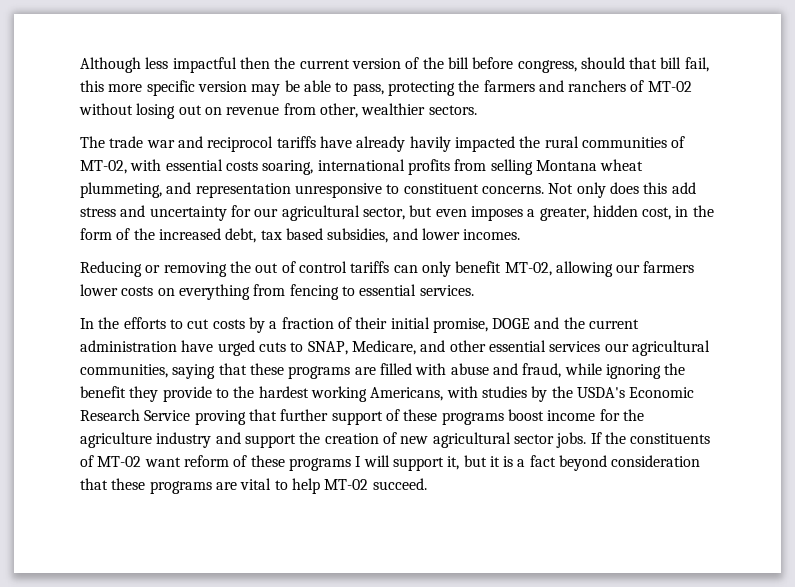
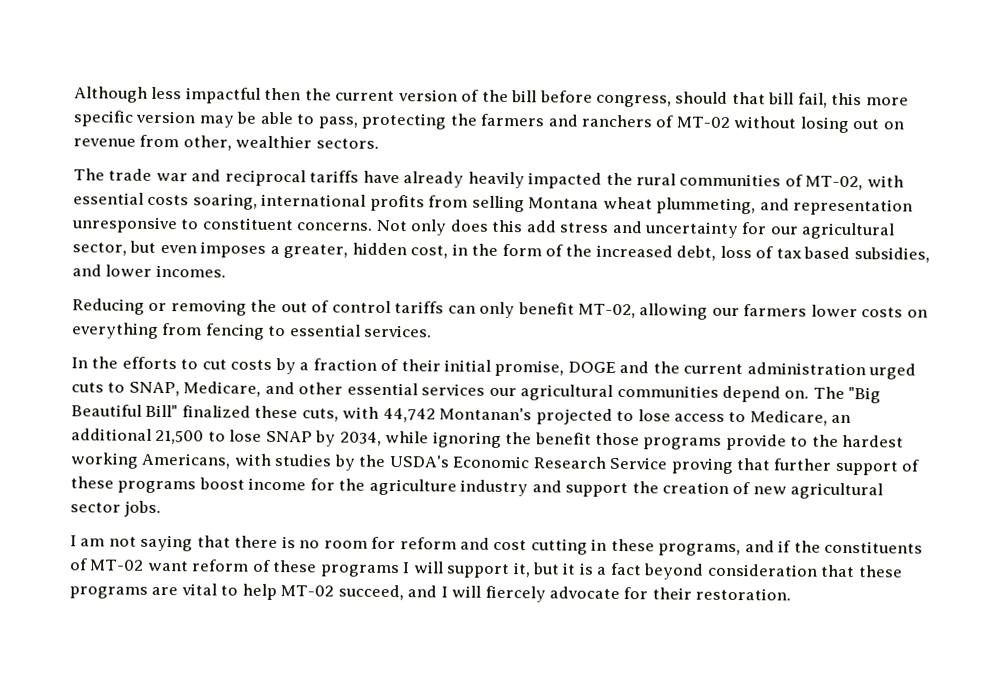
- The trade war and reciprocol tariffs have already havily impacted the rural communities of MT-02, with essential costs soaring, international profits from selling Montana wheat plummeting, and representation unresponsive to constituent concerns.
+ The trade war and reciprocal tariffs have already heavily impacted the rural communities of MT-02, with essential costs soaring, international profits from selling Montana wheat plummeting, and representation unresponsive to constituent concerns.
- Not only does this add stress and uncertainty for our agricultural sector, but even imposes a greater, hidden cost, in the form of the increased debt, tax based subsidies, and lower incomes.
+ Not only does this add stress and uncertainty for our agricultural sector, but even imposes a greater, hidden cost, in the form of the increased debt, loss of tax based subsidies, and lower incomes.
- In the efforts to cut costs by a fraction of their initial promise, DOGE and the current administration have urged cuts to SNAP, Medicare, and other essential services our agricultural communities, saying that these programs are filled with abuse and fraud, while ignoring the benefit they provide to the hardest working Americans, with studies by the USDA's Economic Research Service proving that further support of these programs boost income for the agriculture industry and support the creation of new agricultural sector jobs. If the constituents of MT-02 want reform of these programs I will support it, but it is a fact beyond consideration that these programs are vital to help MT-02 succeed.
+ In the efforts to cut costs by a fraction of their initial promise, DOGE and the current administration urged cuts to SNAP, Medicare, and other essential services our agricultural communities depend on. The "Big Beautiful Bill" finalized these cuts, with 44,742 Montanan's projected to lose access to Medicare, an additional 21,500 to lose SNAP by 2034, while ignoring the benefit those programs provide to the hardest working Americans, with studies by the USDA's Economic Research Service proving that further support of these programs boost income for the agriculture industry and support the creation of new agricultural sector jobs.
+ I am not saying that there is no room for reform and cost cutting in these programs, and if the constituents of MT-02 want reform of these programs I will support it, but it is a fact beyond consideration that these programs are vital to help MT-02 succeed, and I will fiercely advocate for their restoration.

